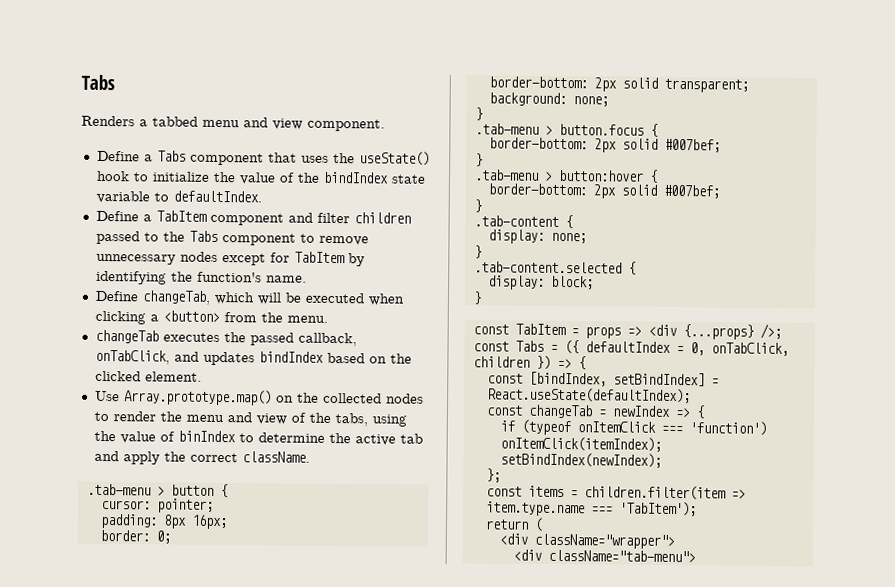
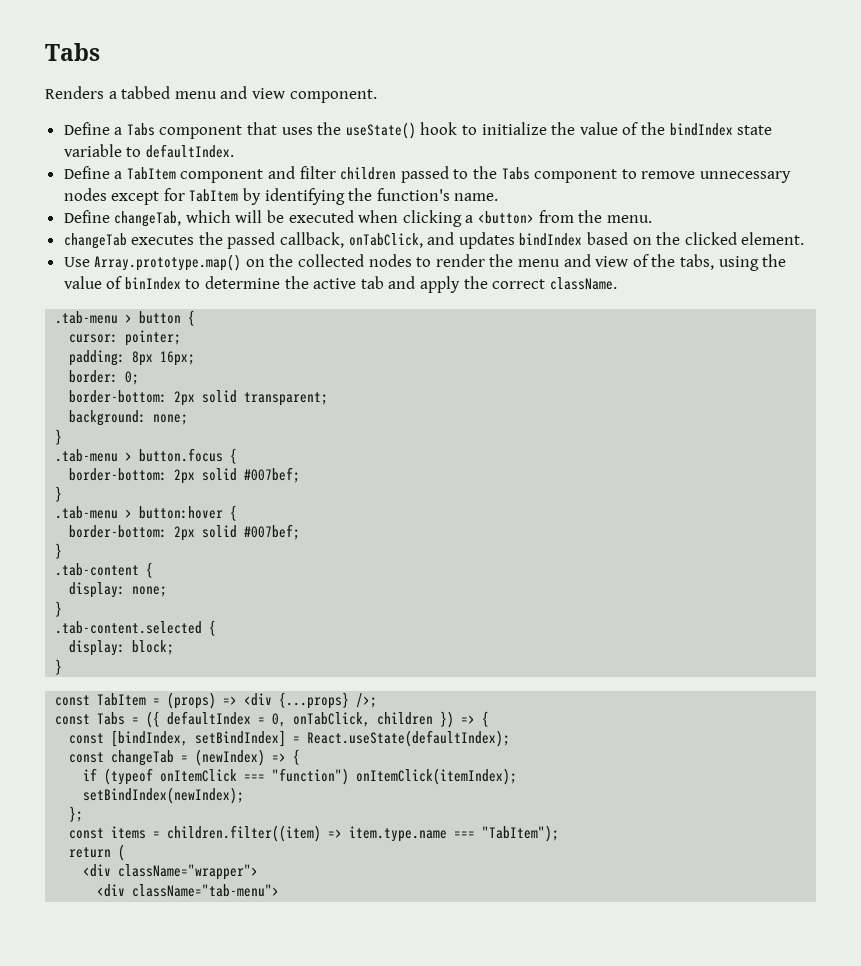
- const TabItem = props => <div {...props} />;
+ const TabItem = (props) => <div {...props} />;
- const changeTab = newIndex => {
+ const changeTab = (newIndex) => {
- if (typeof onItemClick === 'function') onItemClick(itemIndex);
+ if (typeof onItemClick === "function") onItemClick(itemIndex);
- const items = children.filter(item => item.type.name === 'TabItem');
+ const items = children.filter((item) => item.type.name === "TabItem");

